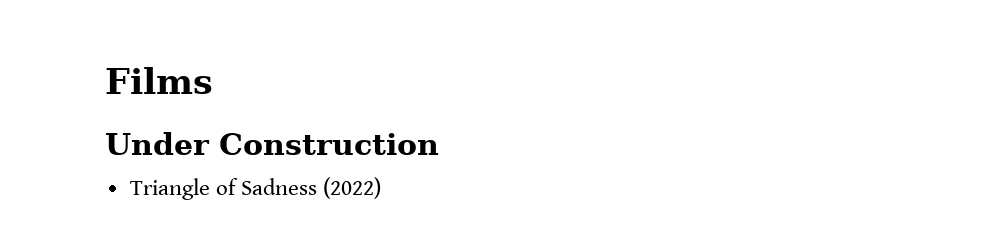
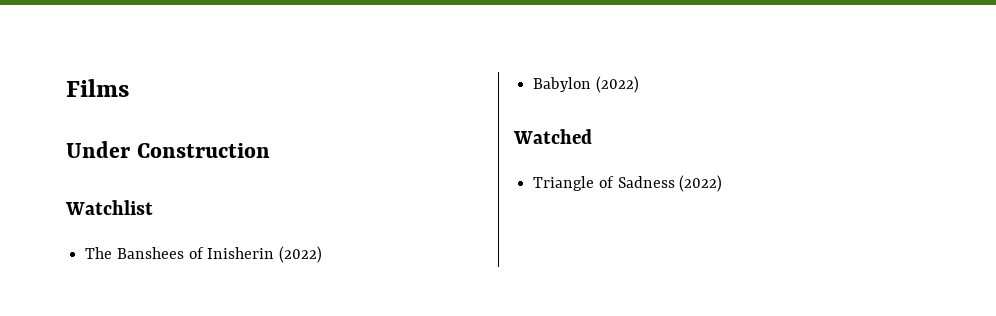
+ Watchlist
+ The Banshees of Inisherin (2022)
+ Babylon (2022)
+ Watched

